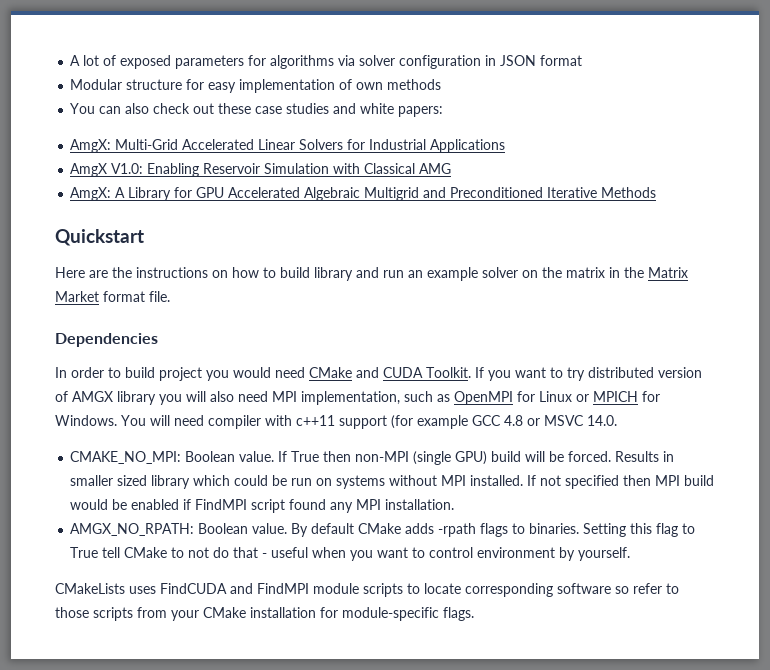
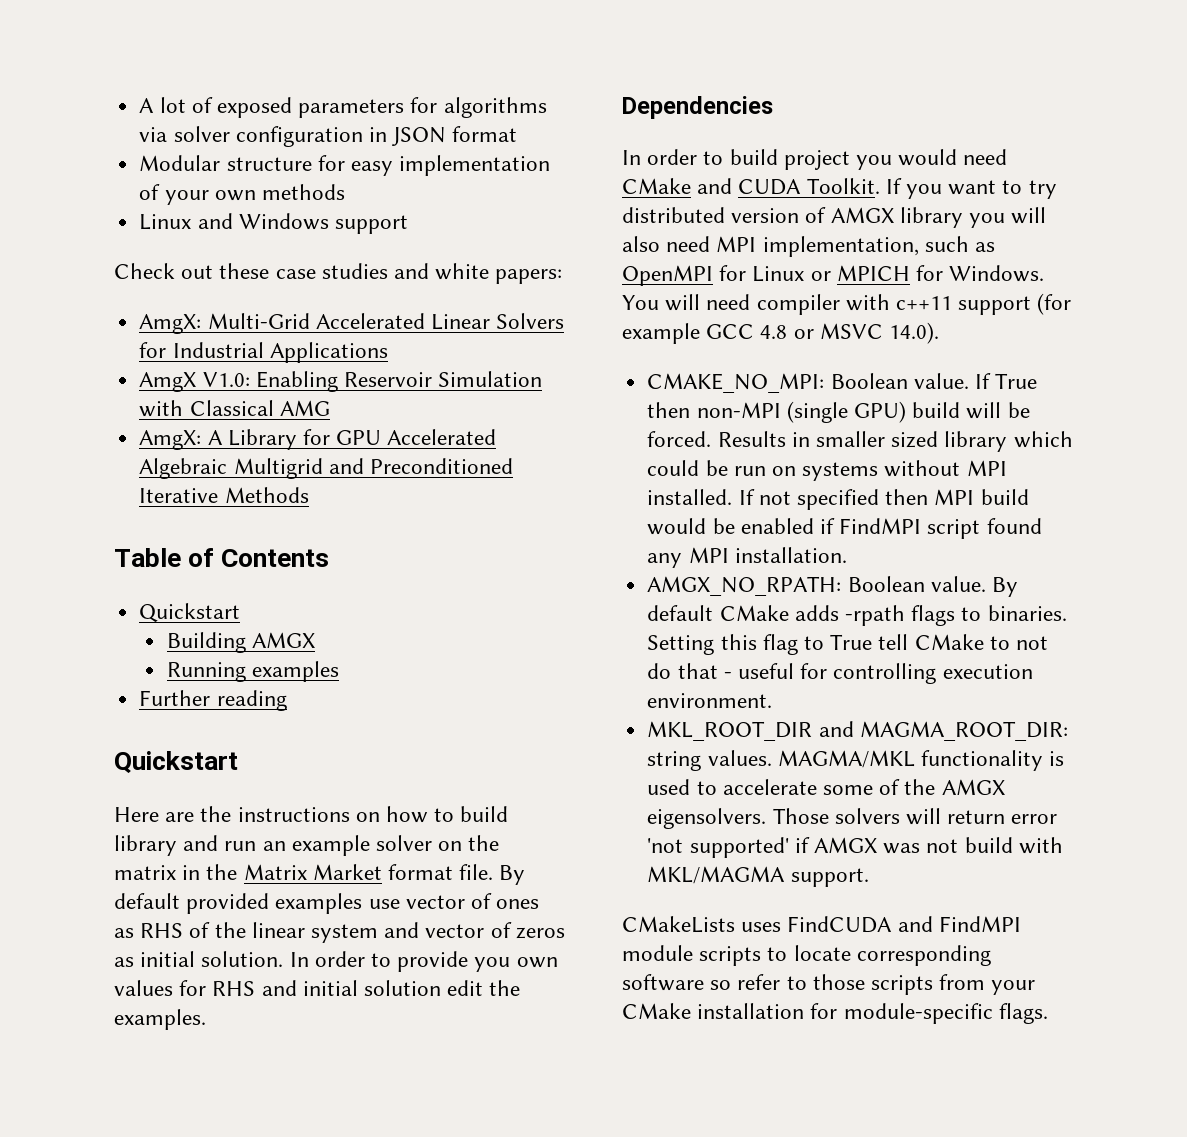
- Modular structure for easy implementation of own methods
+ Modular structure for easy implementation of your own methods
- You can also check out these case studies and white papers:
+ Linux and Windows support
+ Check out these case studies and white papers:
+ Table of Contents
+ Quickstart
+ Building AMGX
+ Running examples
+ Further reading
+ By default provided examples use vector of ones as RHS of the linear system and vector of zeros as initial solution. In order to provide you own values for RHS and initial solution edit the examples.
- You will need compiler with c++11 support (for example GCC 4.8 or MSVC 14.0.
+ You will need compiler with c++11 support (for example GCC 4.8 or MSVC 14.0).
- Setting this flag to True tell CMake to not do that - useful when you want to control environment by yourself.
+ Setting this flag to True tell CMake to not do that - useful for controlling execution environment.
+ MKL_ROOT_DIR and MAGMA_ROOT_DIR: string values. MAGMA/MKL functionality is used to accelerate some of the AMGX eigensolvers. Those solvers will return error 'not supported' if AMGX was not build with MKL/MAGMA support.

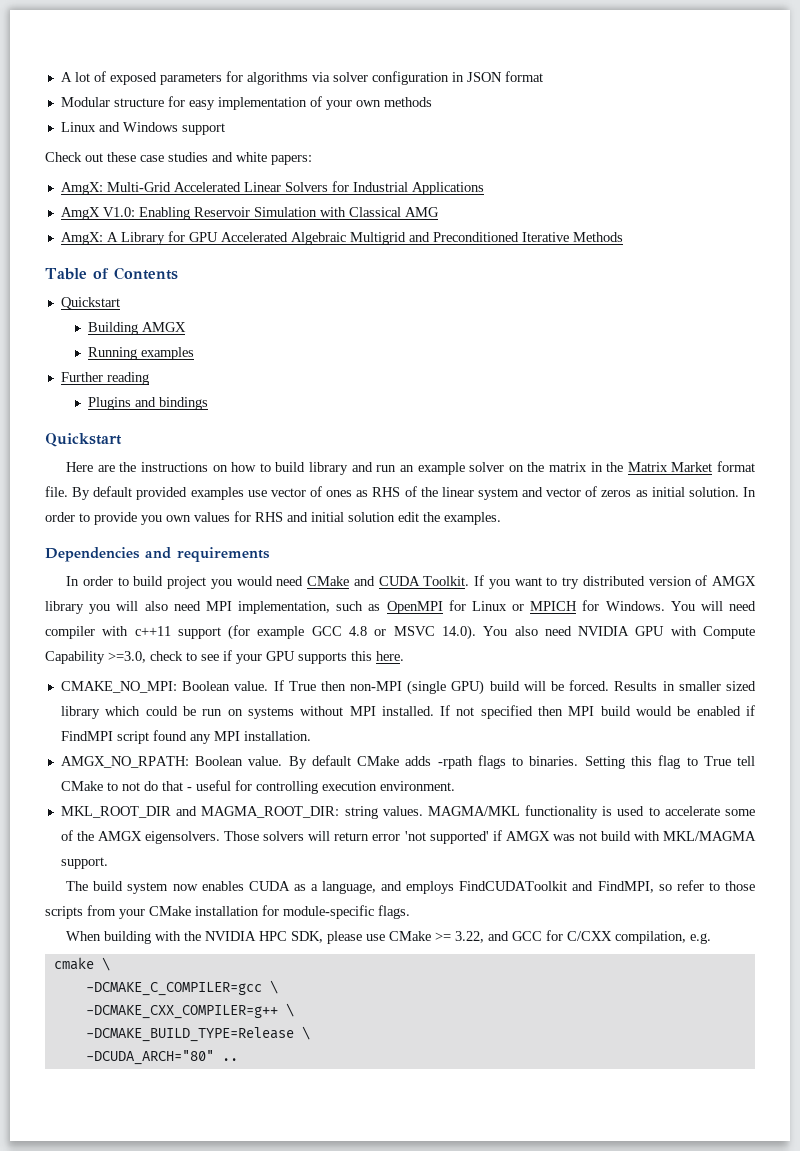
+ Plugins and bindings
- Dependencies
+ Dependencies and requirements
- You will need compiler with c++11 support (for example GCC 4.8 or MSVC 14.0).
+ You will need compiler with c++11 support (for example GCC 4.8 or MSVC 14.0). You also need NVIDIA GPU with Compute Capability >=3.0, check to see if your GPU supports this here.
- CMakeLists uses FindCUDA and FindMPI module scripts to locate corresponding software so refer to those scripts from your CMake installation for module-specific flags.
+ The build system now enables CUDA as a language, and employs FindCUDAToolkit and FindMPI, so refer to those scripts from your CMake installation for module-specific flags.
+ When building with the NVIDIA HPC SDK, please use CMake >= 3.22, and GCC for C/CXX compilation, e.g.
+ cmake \
+ -DCMAKE_C_COMPILER=gcc \
+ -DCMAKE_CXX_COMPILER=g++ \
+ -DCMAKE_BUILD_TYPE=Release \
+ -DCUDA_ARCH="80" ..

